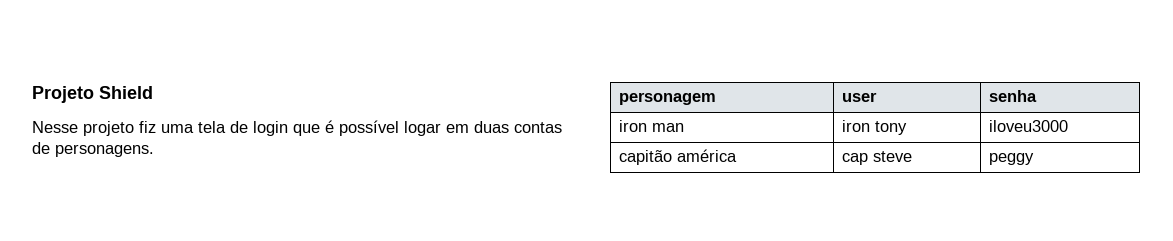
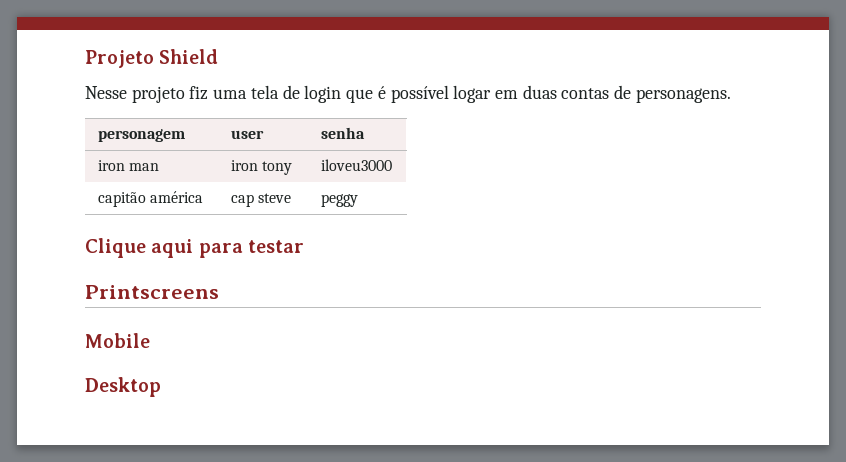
+ Clique aqui para testar
+ Printscreens
+ Mobile
+ Desktop

